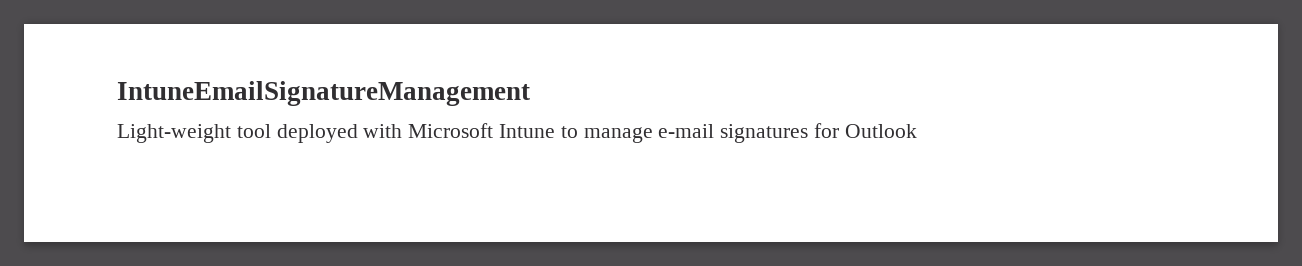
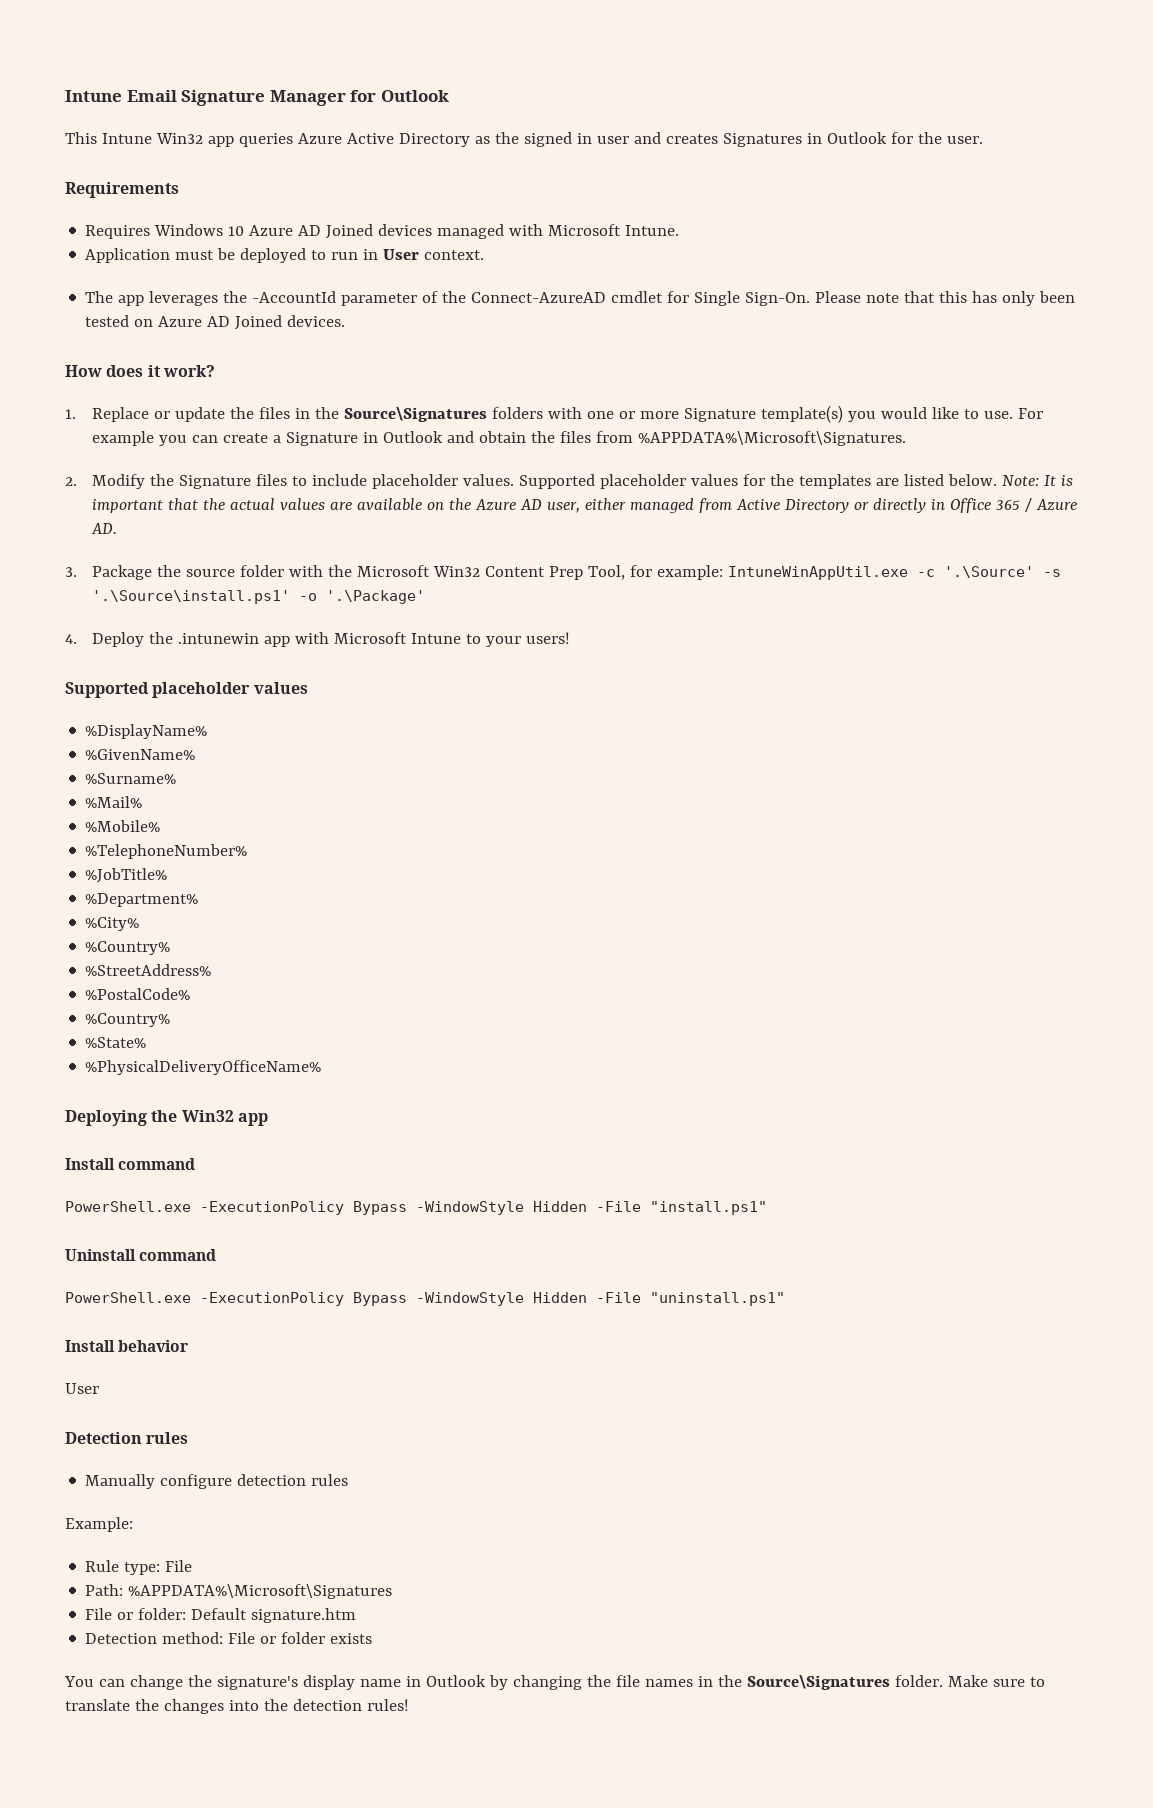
- IntuneEmailSignatureManagement
- Light-weight tool deployed with Microsoft Intune to manage e-mail signatures for Outlook
+ Intune Email Signature Manager for Outlook
+ This Intune Win32 app queries Azure Active Directory as the signed in user and creates Signatures in Outlook for the user.
+ Requirements
+ Requires Windows 10 Azure AD Joined devices managed with Microsoft Intune.
+ Application must be deployed to run in User context.
+ The app leverages the -AccountId parameter of the Connect-AzureAD cmdlet for Single Sign-On. Please note that this has only been tested on Azure AD Joined devices.
+ How does it work?
+ 1. Replace or update the files in the Source\Signatures folders with one or more Signature template(s) you would like to use. For example you can create a Signature in Outlook and obtain the files from %APPDATA%\Microsoft\Signatures.
+ 2. Modify the Signature files to include placeholder values. Supported placeholder values for the templates are listed below. Note: It is important that the actual values are available on the Azure AD user, either managed from Active Directory or directly in Office 365 / Azure AD.
+ 3. Package the source folder with the Microsoft Win32 Content Prep Tool, for example: IntuneWinAppUtil.exe -c '.\Source' -s '.\Source\install.ps1' -o '.\Package'
+ 4. Deploy the .intunewin app with Microsoft Intune to your users!
+ Supported placeholder values
+ %DisplayName%
+ %GivenName%
+ %Surname%
+ %Mail%
+ %Mobile%
+ %TelephoneNumber%
+ %JobTitle%
+ %Department%
+ %City%
+ %Country%
+ %StreetAddress%
+ %PostalCode%
+ %Country%
+ %State%
+ %PhysicalDeliveryOfficeName%
+ Deploying the Win32 app
+ Install command
+ PowerShell.exe -ExecutionPolicy Bypass -WindowStyle Hidden -File "install.ps1"
+ Uninstall command
+ PowerShell.exe -ExecutionPolicy Bypass -WindowStyle Hidden -File "uninstall.ps1"
+ Install behavior
+ User
+ Detection rules
+ Manually configure detection rules
+ Example:
+ Rule type: File
+ Path: %APPDATA%\Microsoft\Signatures
+ File or folder: Default signature.htm
+ Detection method: File or folder exists
+ You can change the signature's display name in Outlook by changing the file names in the Source\Signatures folder. Make sure to translate the changes into the detection rules!

